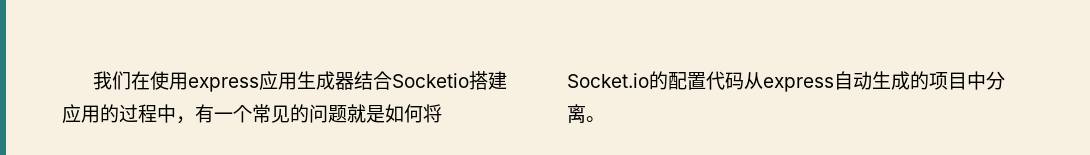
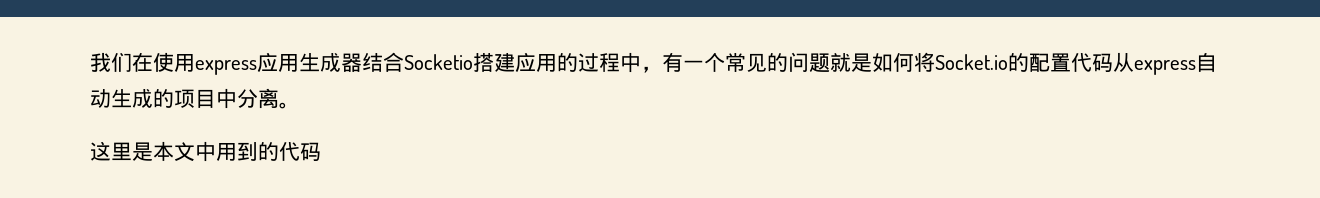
+ 这里是本文中用到的代码

